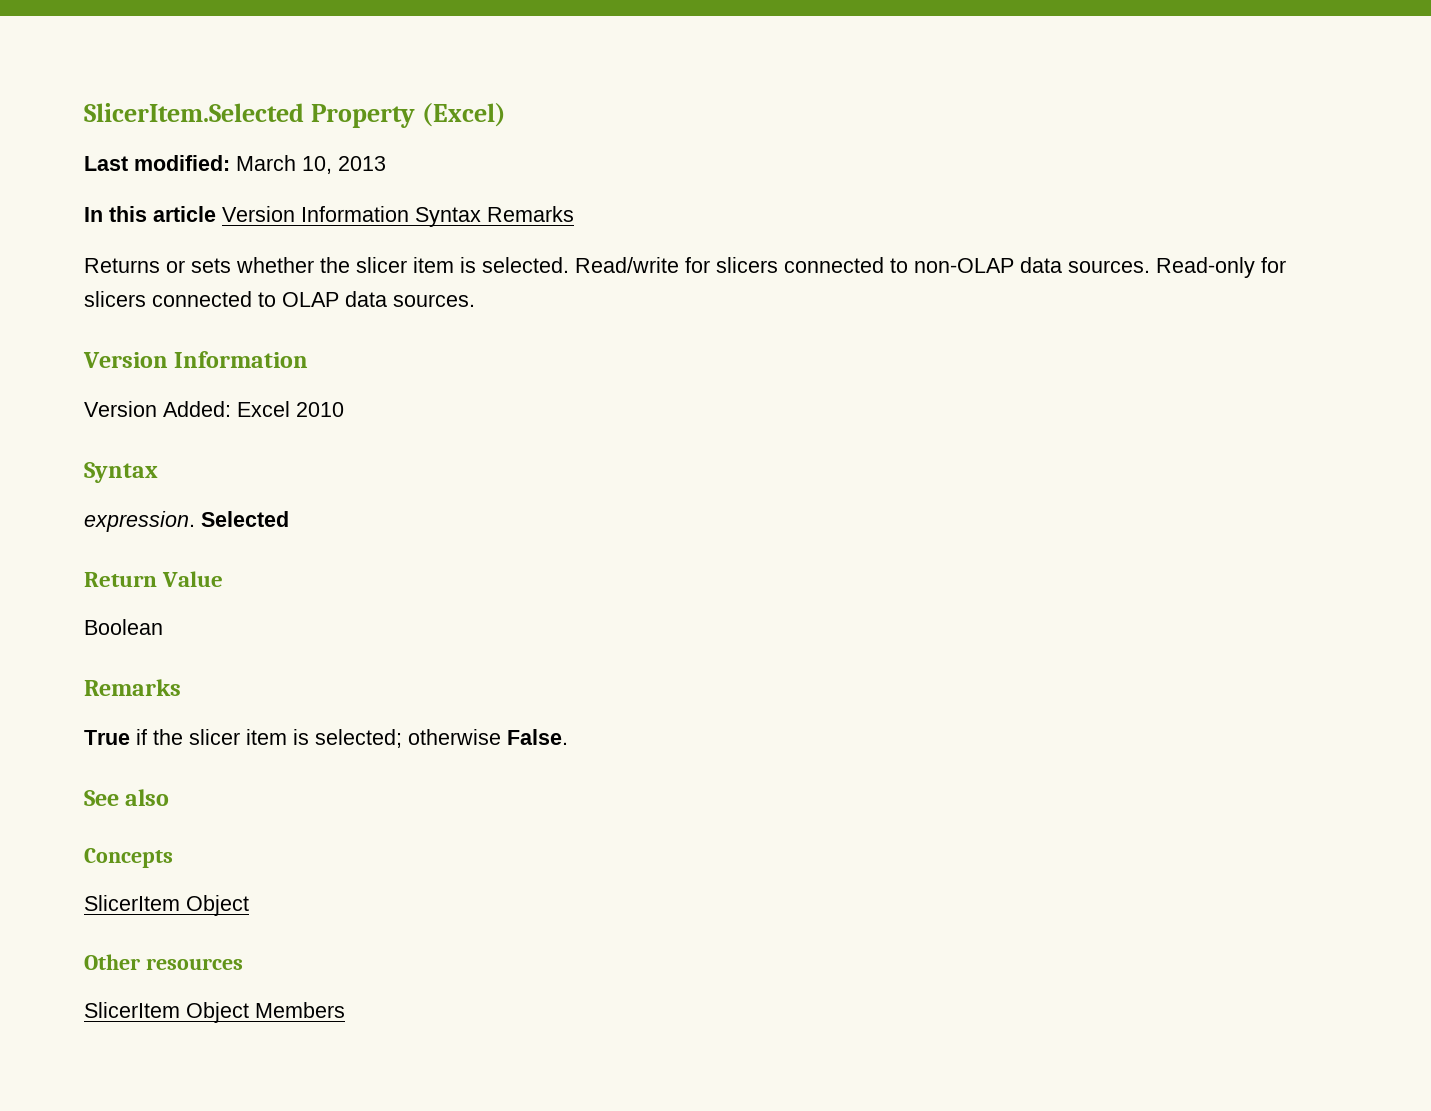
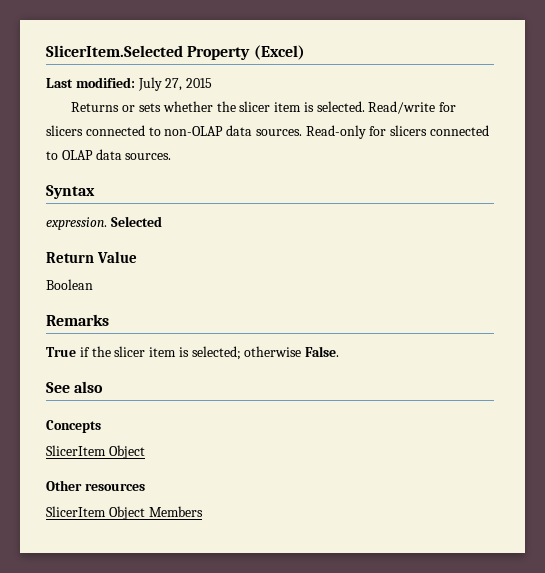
- Last modified: March 10, 2013
- In this article Version Information Syntax Remarks
+ Last modified: July 27, 2015
  Read-only for slicers connected to OLAP data sources.
- Version Information
- Version Added: Excel 2010

